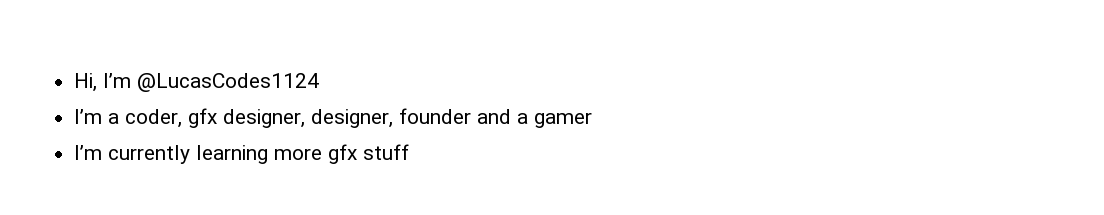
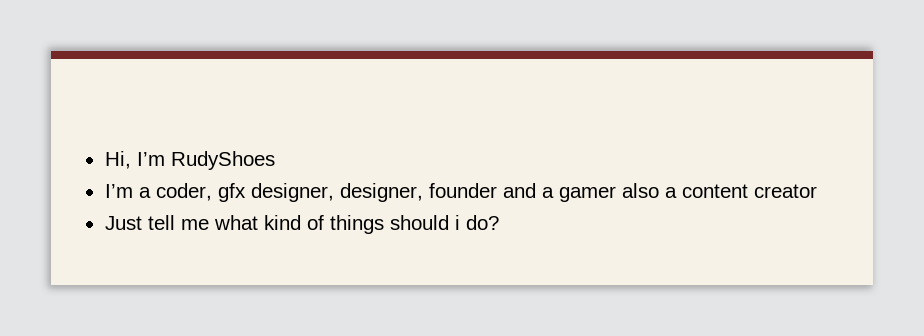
- Hi, I’m @LucasCodes1124
+ Hi, I’m RudyShoes
- I’m a coder, gfx designer, designer, founder and a gamer
- I’m currently learning more gfx stuff
+ I’m a coder, gfx designer, designer, founder and a gamer also a content creator
+ Just tell me what kind of things should i do?

